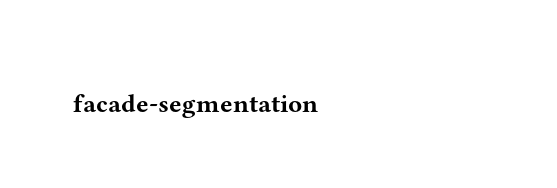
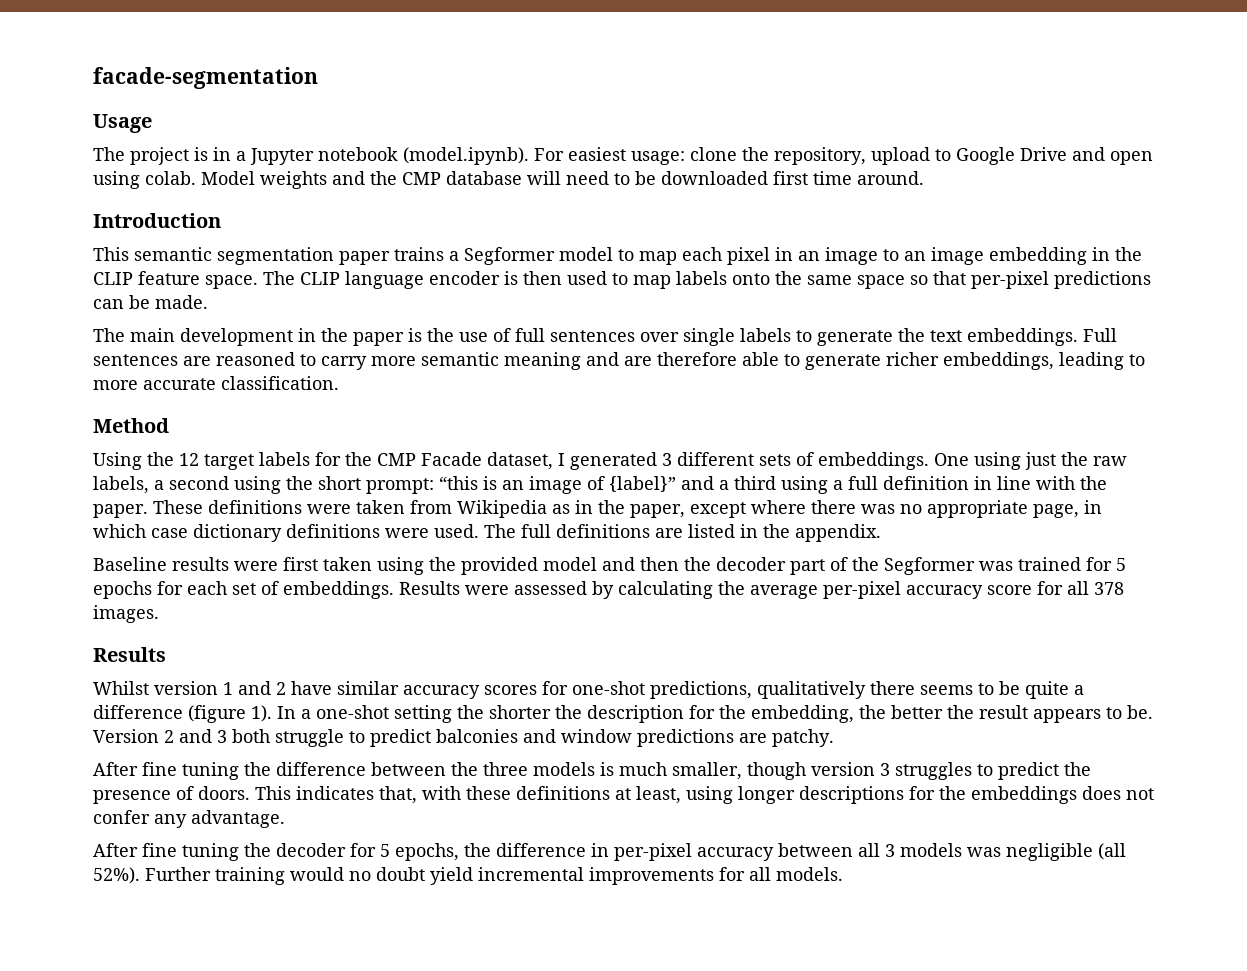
+ Usage
+ The project is in a Jupyter notebook (model.ipynb). For easiest usage: clone the repository, upload to Google Drive and open using colab. Model weights and the CMP database will need to be downloaded first time around.
+ Introduction
+ This semantic segmentation paper trains a Segformer model to map each pixel in an image to an image embedding in the CLIP feature space. The CLIP language encoder is then used to map labels onto the same space so that per-pixel predictions can be made.
+ The main development in the paper is the use of full sentences over single labels to generate the text embeddings. Full sentences are reasoned to carry more semantic meaning and are therefore able to generate richer embeddings, leading to more accurate classification.
+ Method
+ Using the 12 target labels for the CMP Facade dataset, I generated 3 different sets of embeddings. One using just the raw labels, a second using the short prompt: “this is an image of {label}” and a third using a full definition in line with the paper. These definitions were taken from Wikipedia as in the paper, except where there was no appropriate page, in which case dictionary definitions were used. The full definitions are listed in the appendix.
+ Baseline results were first taken using the provided model and then the decoder part of the Segformer was trained for 5 epochs for each set of embeddings. Results were assessed by calculating the average per-pixel accuracy score for all 378 images.
+ Results
+ Whilst version 1 and 2 have similar accuracy scores for one-shot predictions, qualitatively there seems to be quite a difference (figure 1). In a one-shot setting the shorter the description for the embedding, the better the result appears to be. Version 2 and 3 both struggle to predict balconies and window predictions are patchy.
+ After fine tuning the difference between the three models is much smaller, though version 3 struggles to predict the presence of doors. This indicates that, with these definitions at least, using longer descriptions for the embeddings does not confer any advantage.
+ After fine tuning the decoder for 5 epochs, the difference in per-pixel accuracy between all 3 models was negligible (all 52%). Further training would no doubt yield incremental improvements for all models.

